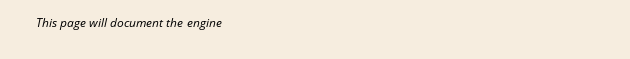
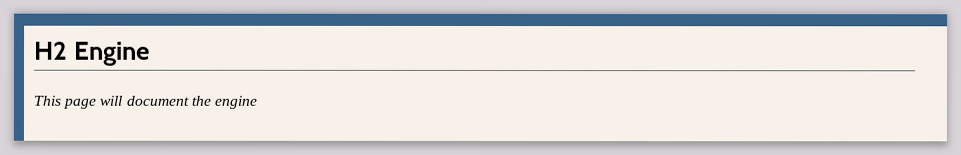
+ H2 Engine

